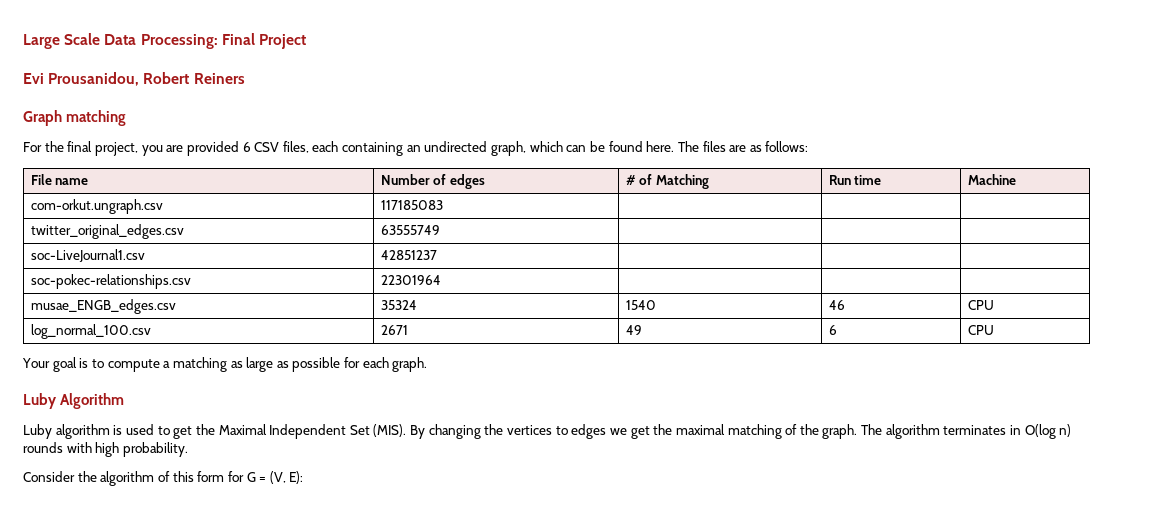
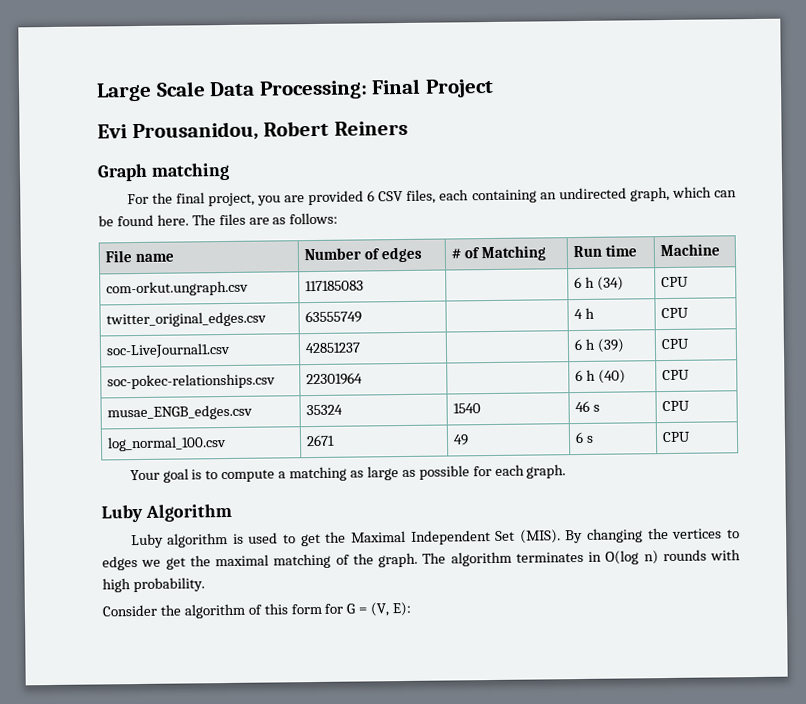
- com-orkut.ungraph.csv | 117185083 | | |
+ com-orkut.ungraph.csv | 117185083 | | 6 h (34) | CPU
- twitter_original_edges.csv | 63555749 | | |
+ twitter_original_edges.csv | 63555749 | | 4 h | CPU
- soc-LiveJournal1.csv | 42851237 | | |
- soc-pokec-relationships.csv | 22301964 | | |
+ soc-LiveJournal1.csv | 42851237 | | 6 h (39) | CPU
+ soc-pokec-relationships.csv | 22301964 | | 6 h (40) | CPU
- musae_ENGB_edges.csv | 35324 | 1540 | 46 | CPU
+ musae_ENGB_edges.csv | 35324 | 1540 | 46 s | CPU
- log_normal_100.csv | 2671 | 49 | 6 | CPU
+ log_normal_100.csv | 2671 | 49 | 6 s | CPU

